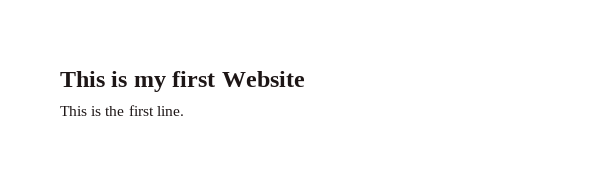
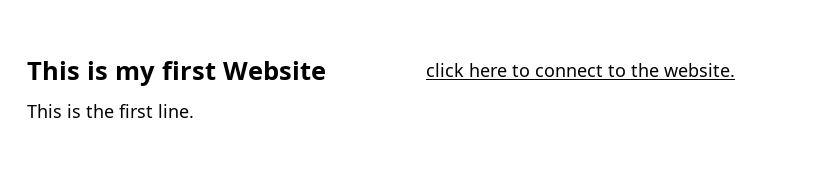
+ click here to connect to the website.

